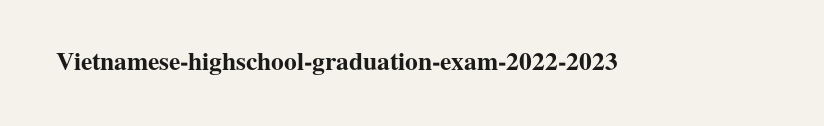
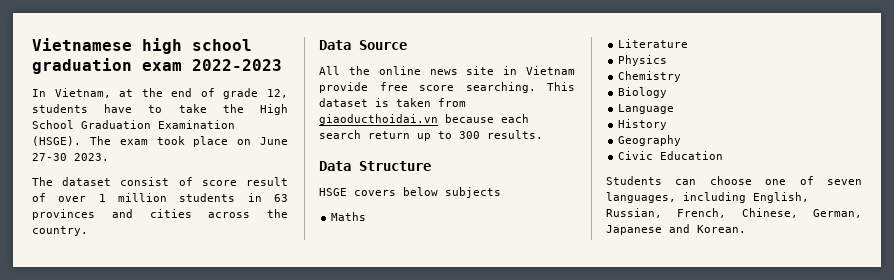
- Vietnamese-highschool-graduation-exam-2022-2023
+ Vietnamese high school graduation exam 2022-2023
+ In Vietnam, at the end of grade 12, students have to take the High School Graduation Examination (HSGE). The exam took place on June 27-30 2023.
+ The dataset consist of score result of over 1 million students in 63 provinces and cities across the country.
+ Data Source
+ All the online news site in Vietnam provide free score searching. This dataset is taken from giaoducthoidai.vn because each search return up to 300 results.
+ Data Structure
+ HSGE covers below subjects
+ Maths
+ Literature
+ Physics
+ Chemistry
+ Biology
+ Language
+ History
+ Geography
+ Civic Education
+ Students can choose one of seven languages, including English, Russian, French, Chinese, German, Japanese and Korean.

